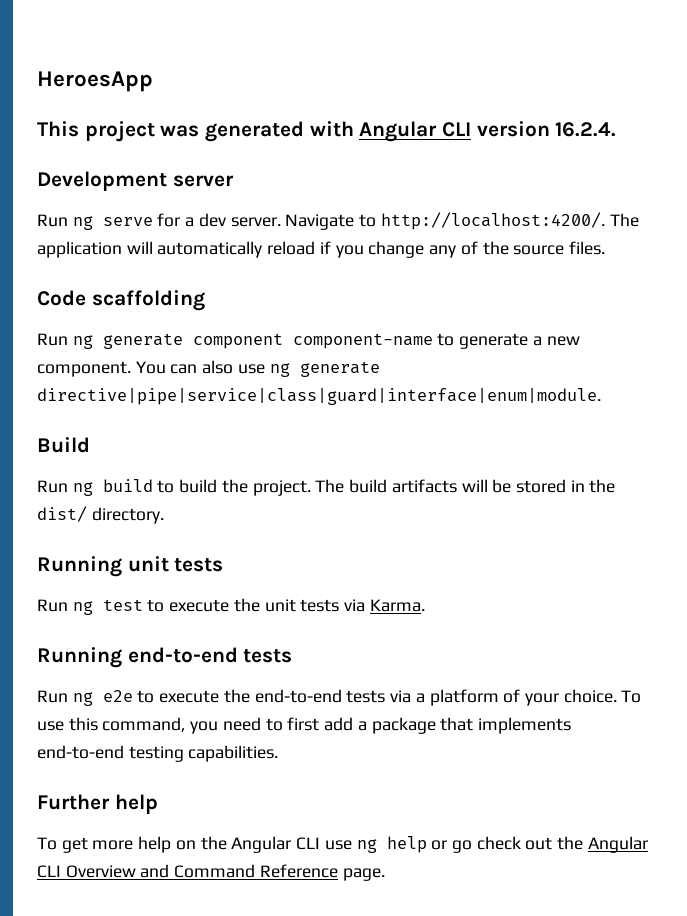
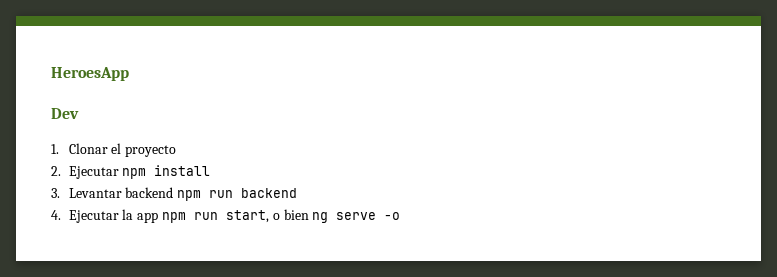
- This project was generated with Angular CLI version 16.2.4.
- Development server
- Run ng serve for a dev server. Navigate to http://localhost:4200/. The application will automatically reload if you change any of the source files.
- Code scaffolding
- Run ng generate component component-name to generate a new component. You can also use ng generate directive|pipe|service|class|guard|interface|enum|module.
- Build
- Run ng build to build the project. The build artifacts will be stored in the dist/ directory.
- Running unit tests
- Run ng test to execute the unit tests via Karma.
- Running end-to-end tests
- Run ng e2e to execute the end-to-end tests via a platform of your choice. To use this command, you need to first add a package that implements end-to-end testing capabilities.
- Further help
- To get more help on the Angular CLI use ng help or go check out the Angular CLI Overview and Command Reference page.
+ Dev
+ 1. Clonar el proyecto
+ 2. Ejecutar npm install
+ 3. Levantar backend npm run backend
+ 4. Ejecutar la app npm run start, o bien ng serve -o

